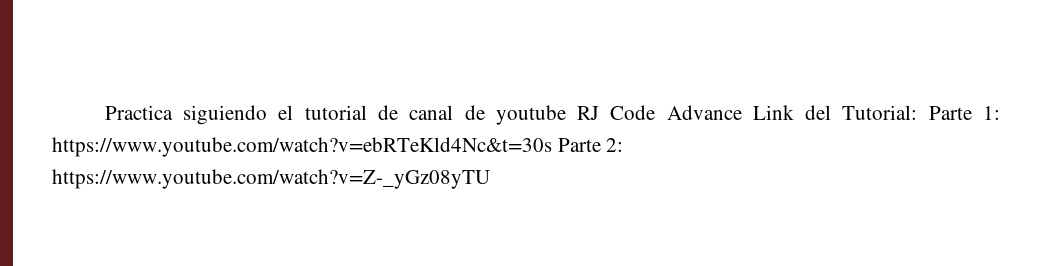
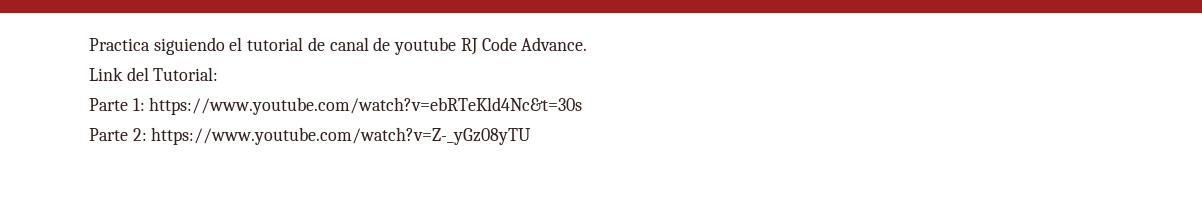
- Practica siguiendo el tutorial de canal de youtube RJ Code Advance Link del Tutorial: Parte 1: https://www.youtube.com/watch?v=ebRTeKld4Nc&t=30s Parte 2: https://www.youtube.com/watch?v=Z-_yGz08yTU
+ Practica siguiendo el tutorial de canal de youtube RJ Code Advance.
+ Link del Tutorial:
+ Parte 1: https://www.youtube.com/watch?v=ebRTeKld4Nc&t=30s
+ Parte 2: https://www.youtube.com/watch?v=Z-_yGz08yTU

